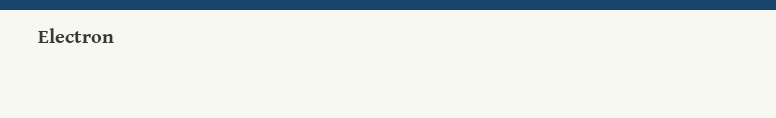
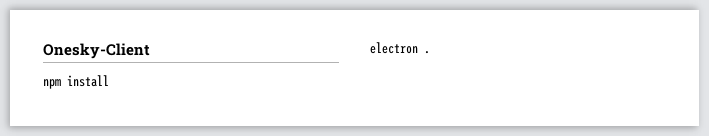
- Electron
+ Onesky-Client
+ npm install
+ electron .

